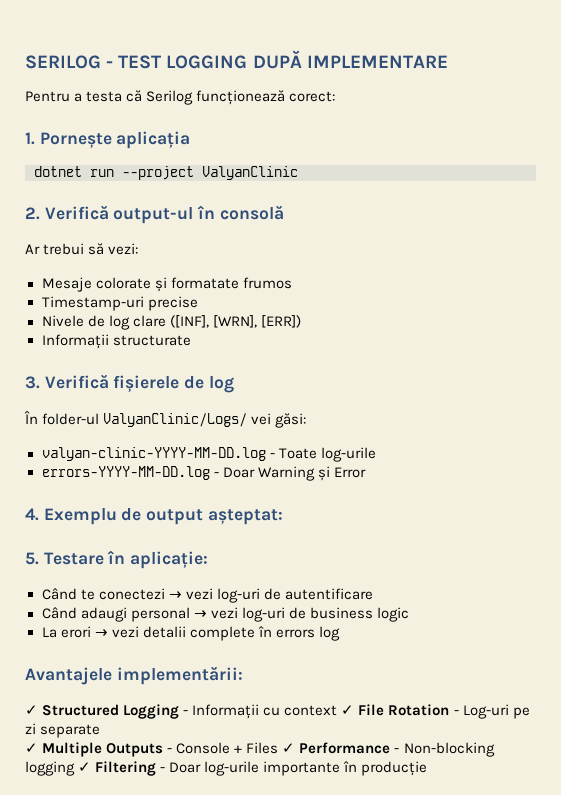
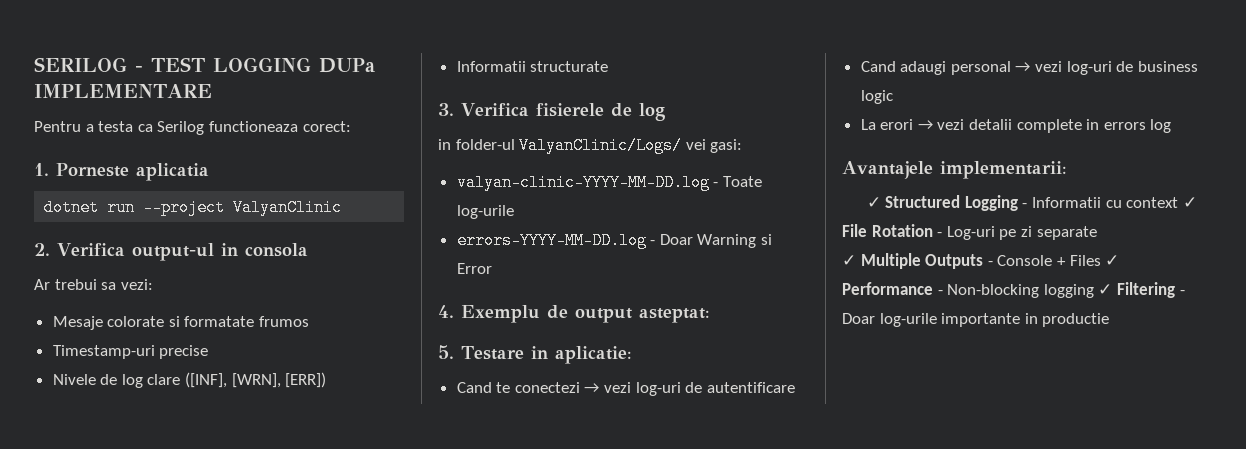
- SERILOG - TEST LOGGING DUPĂ IMPLEMENTARE
+ SERILOG - TEST LOGGING DUPa IMPLEMENTARE
- Pentru a testa că Serilog funcționează corect:
+ Pentru a testa ca Serilog functioneaza corect:
- 1. Pornește aplicația
+ 1. Porneste aplicatia
- 2. Verifică output-ul în consolă
+ 2. Verifica output-ul in consola
- Ar trebui să vezi:
+ Ar trebui sa vezi:
- Mesaje colorate și formatate frumos
+ Mesaje colorate si formatate frumos
- Informații structurate
+ Informatii structurate
- 3. Verifică fișierele de log
+ 3. Verifica fisierele de log
- În folder-ul ValyanClinic/Logs/ vei găsi:
+ in folder-ul ValyanClinic/Logs/ vei gasi:
- errors-YYYY-MM-DD.log - Doar Warning și Error
+ errors-YYYY-MM-DD.log - Doar Warning si Error
- 4. Exemplu de output așteptat:
+ 4. Exemplu de output asteptat:
- 5. Testare în aplicație:
- Când te conectezi → vezi log-uri de autentificare
+ 5. Testare in aplicatie:
+ Cand te conectezi → vezi log-uri de autentificare
- Când adaugi personal → vezi log-uri de business logic
+ Cand adaugi personal → vezi log-uri de business logic
- La erori → vezi detalii complete în errors log
+ La erori → vezi detalii complete in errors log
- Avantajele implementării:
+ Avantajele implementarii:
- ✓ Structured Logging - Informații cu context ✓ File Rotation - Log-uri pe zi separate
+ ✓ Structured Logging - Informatii cu context ✓ File Rotation - Log-uri pe zi separate
- ✓ Multiple Outputs - Console + Files ✓ Performance - Non-blocking logging ✓ Filtering - Doar log-urile importante în producție
+ ✓ Multiple Outputs - Console + Files ✓ Performance - Non-blocking logging ✓ Filtering - Doar log-urile importante in productie

